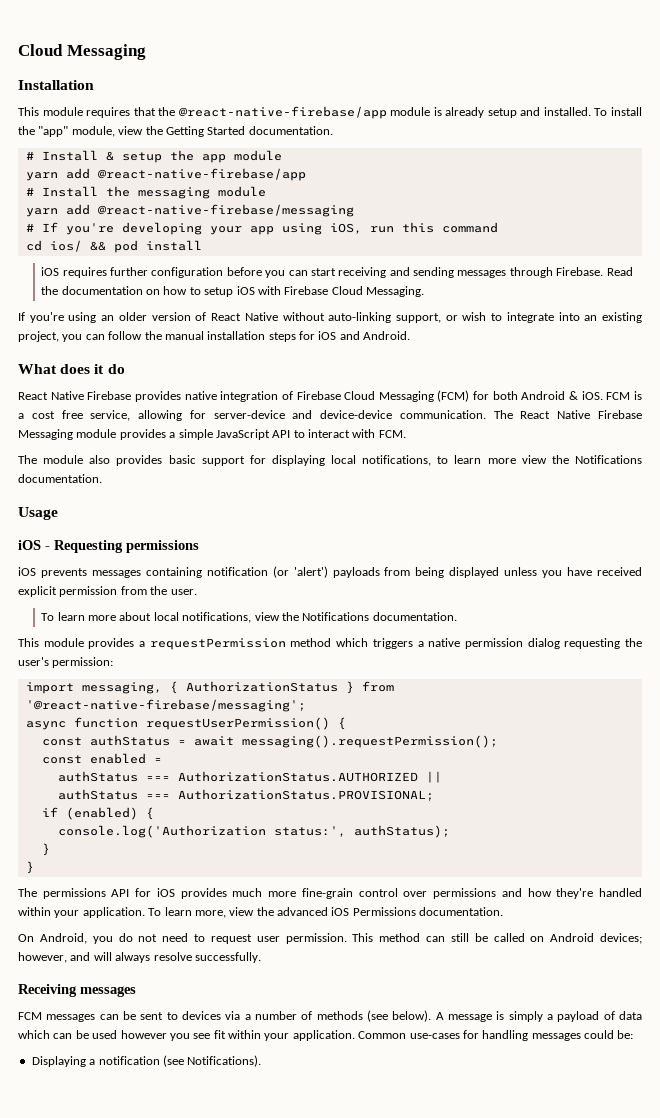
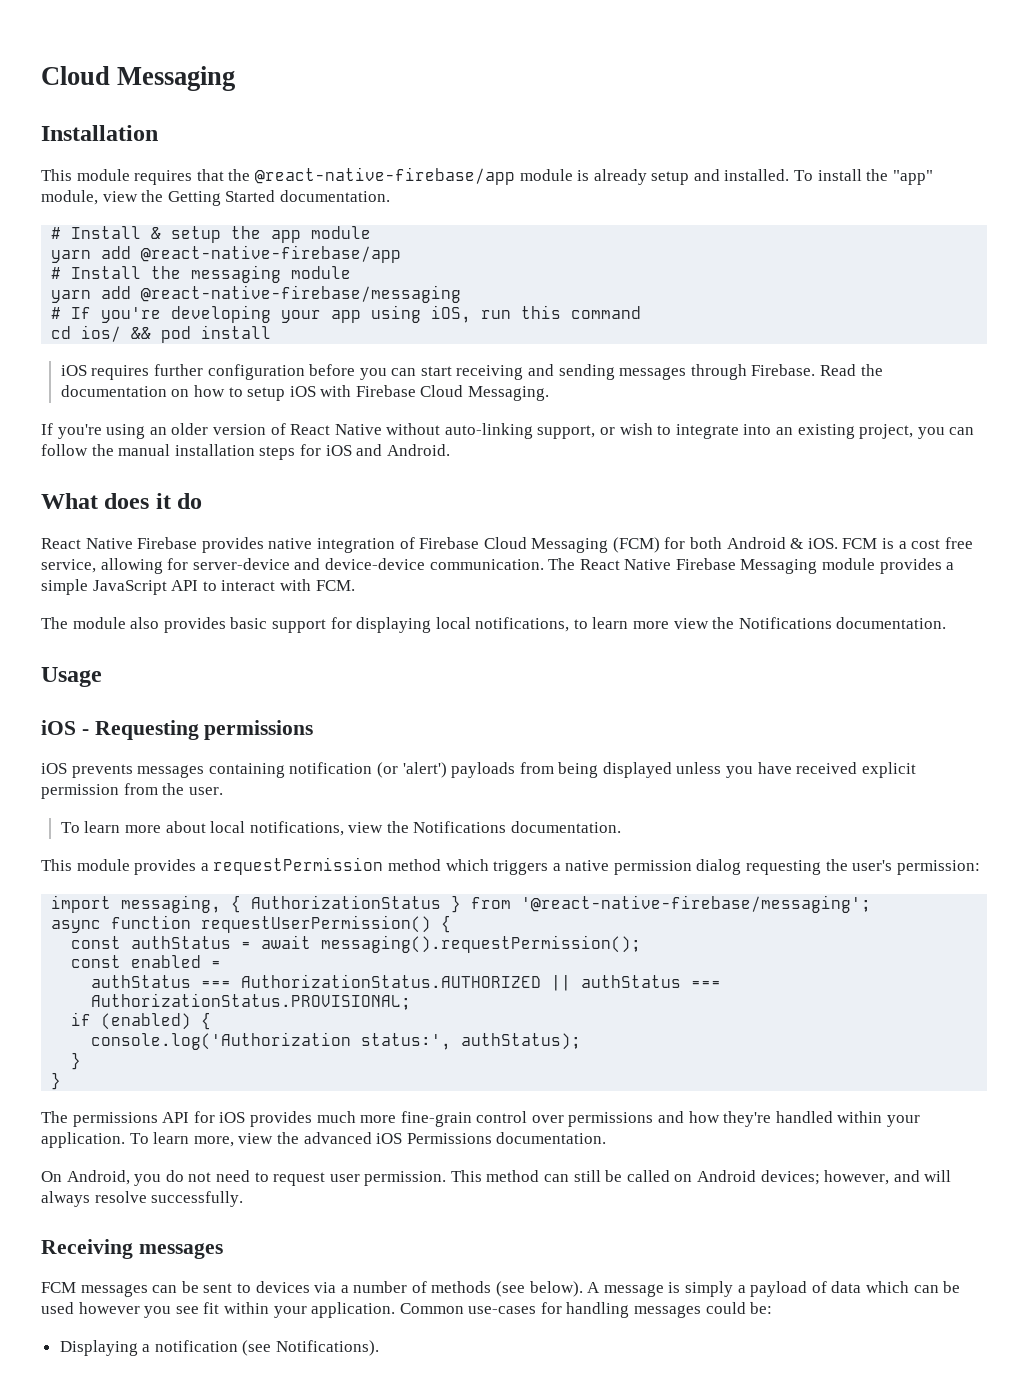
- authStatus === AuthorizationStatus.AUTHORIZED ||
- authStatus === AuthorizationStatus.PROVISIONAL;
+ authStatus === AuthorizationStatus.AUTHORIZED || authStatus === AuthorizationStatus.PROVISIONAL;

